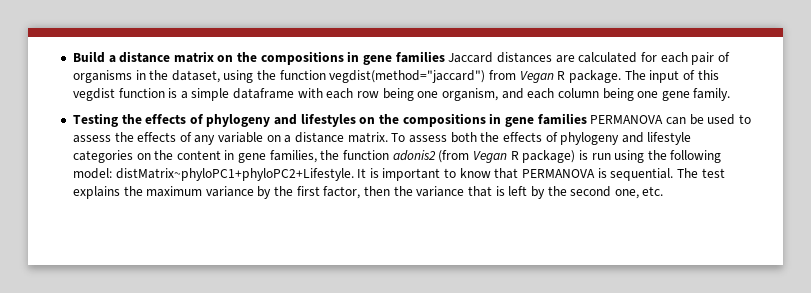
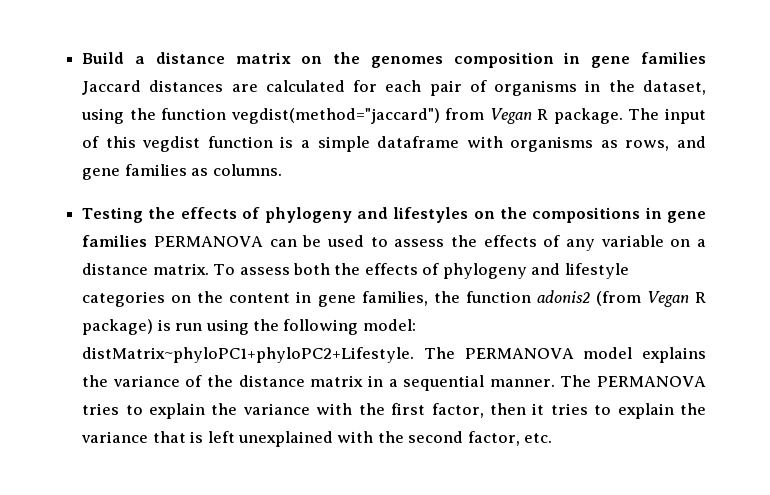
- Build a distance matrix on the compositions in gene families Jaccard distances are calculated for each pair of organisms in the dataset, using the function vegdist(method="jaccard") from Vegan R package.
+ Build a distance matrix on the genomes composition in gene families Jaccard distances are calculated for each pair of organisms in the dataset, using the function vegdist(method="jaccard") from Vegan R package.
- The input of this vegdist function is a simple dataframe with each row being one organism, and each column being one gene family.
+ The input of this vegdist function is a simple dataframe with organisms as rows, and gene families as columns.
- It is important to know that PERMANOVA is sequential. The test explains the maximum variance by the first factor, then the variance that is left by the second one, etc.
+ The PERMANOVA model explains the variance of the distance matrix in a sequential manner. The PERMANOVA tries to explain the variance with the first factor, then it tries to explain the variance that is left unexplained with the second factor, etc.

